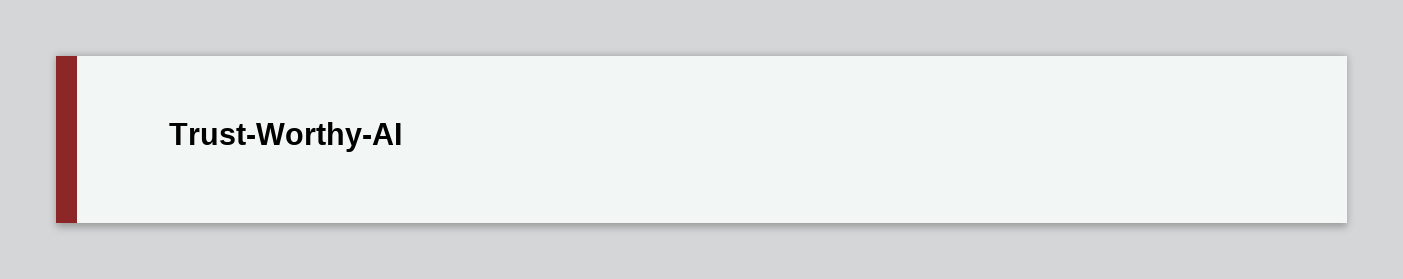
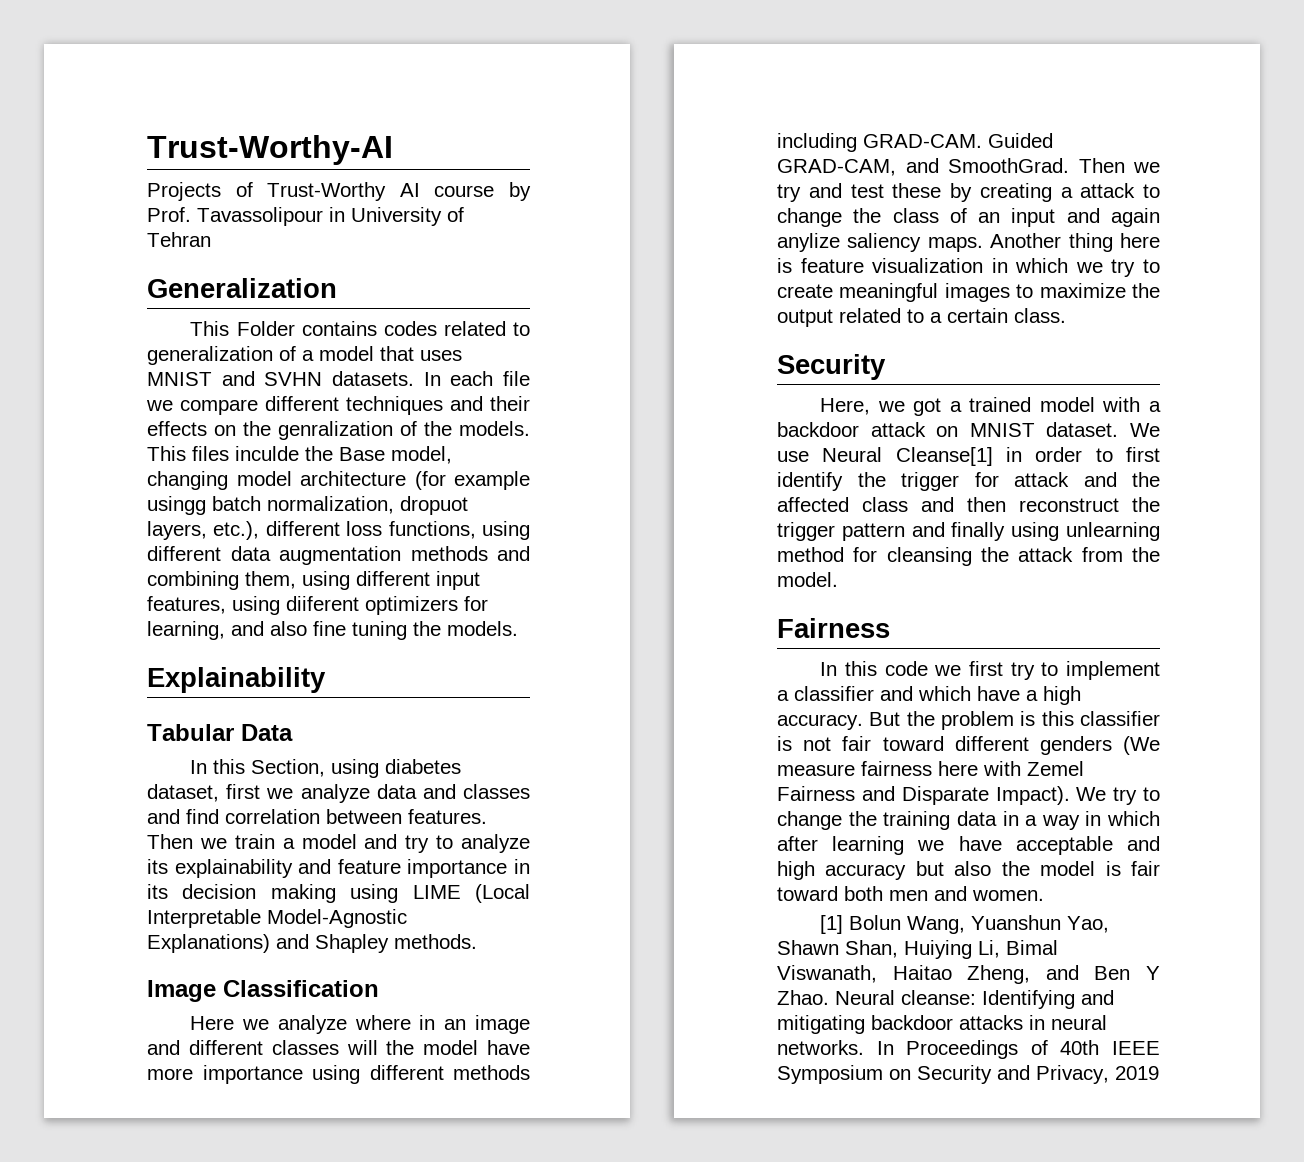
+ Projects of Trust-Worthy AI course by Prof. Tavassolipour in University of Tehran
+ Generalization
+ This Folder contains codes related to generalization of a model that uses MNIST and SVHN datasets. In each file we compare different techniques and their effects on the genralization of the models. This files inculde the Base model, changing model architecture (for example usingg batch normalization, dropuot layers, etc.), different loss functions, using different data augmentation methods and combining them, using different input features, using diiferent optimizers for learning, and also fine tuning the models.
+ Explainability
+ Tabular Data
+ In this Section, using diabetes dataset, first we analyze data and classes and find correlation between features. Then we train a model and try to analyze its explainability and feature importance in its decision making using LIME (Local Interpretable Model-Agnostic Explanations) and Shapley methods.
+ Image Classification
+ Here we analyze where in an image and different classes will the model have more importance using different methods including GRAD-CAM. Guided GRAD-CAM, and SmoothGrad. Then we try and test these by creating a attack to change the class of an input and again anylize saliency maps. Another thing here is feature visualization in which we try to create meaningful images to maximize the output related to a certain class.
+ Security
+ Here, we got a trained model with a backdoor attack on MNIST dataset. We use Neural Cleanse[1] in order to first identify the trigger for attack and the affected class and then reconstruct the trigger pattern and finally using unlearning method for cleansing the attack from the model.
+ Fairness
+ In this code we first try to implement a classifier and which have a high accuracy. But the problem is this classifier is not fair toward different genders (We measure fairness here with Zemel Fairness and Disparate Impact). We try to change the training data in a way in which after learning we have acceptable and high accuracy but also the model is fair toward both men and women.
+ [1] Bolun Wang, Yuanshun Yao, Shawn Shan, Huiying Li, Bimal Viswanath, Haitao Zheng, and Ben Y Zhao. Neural cleanse: Identifying and mitigating backdoor attacks in neural networks. In Proceedings of 40th IEEE Symposium on Security and Privacy, 2019

